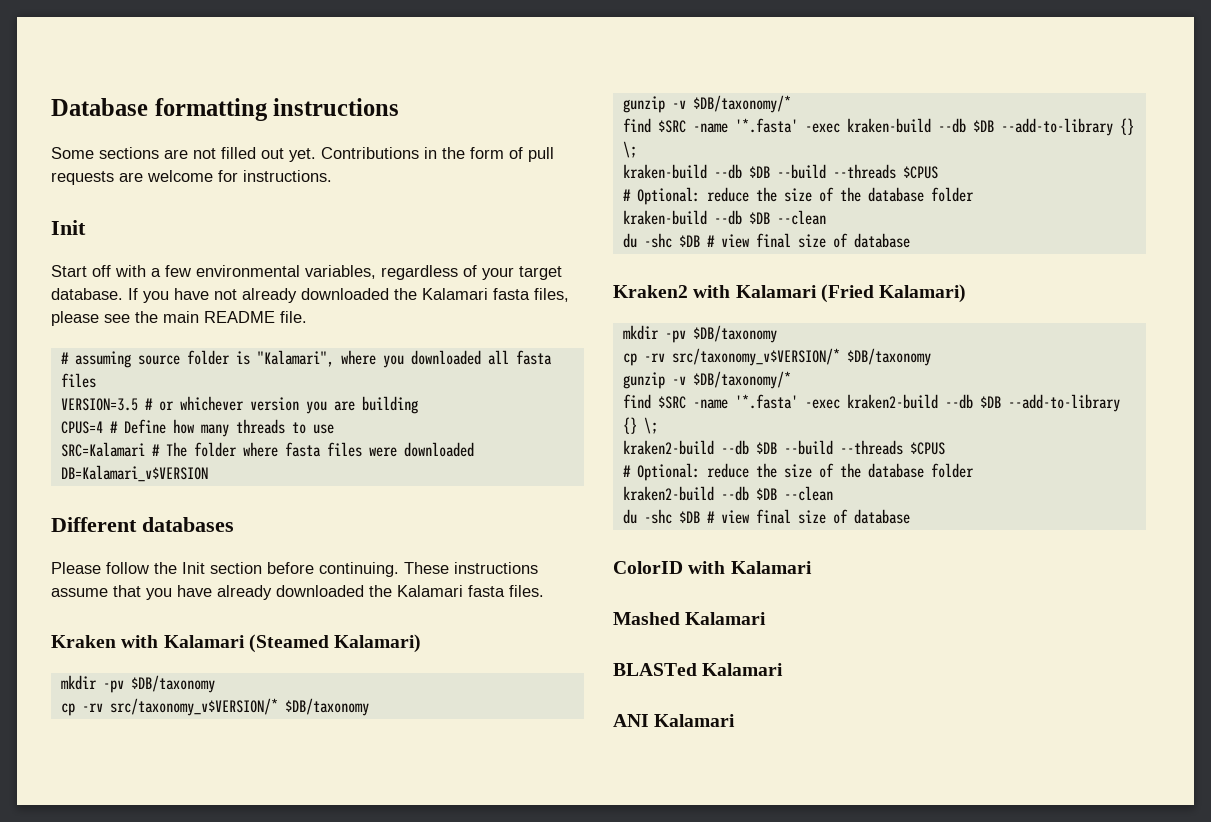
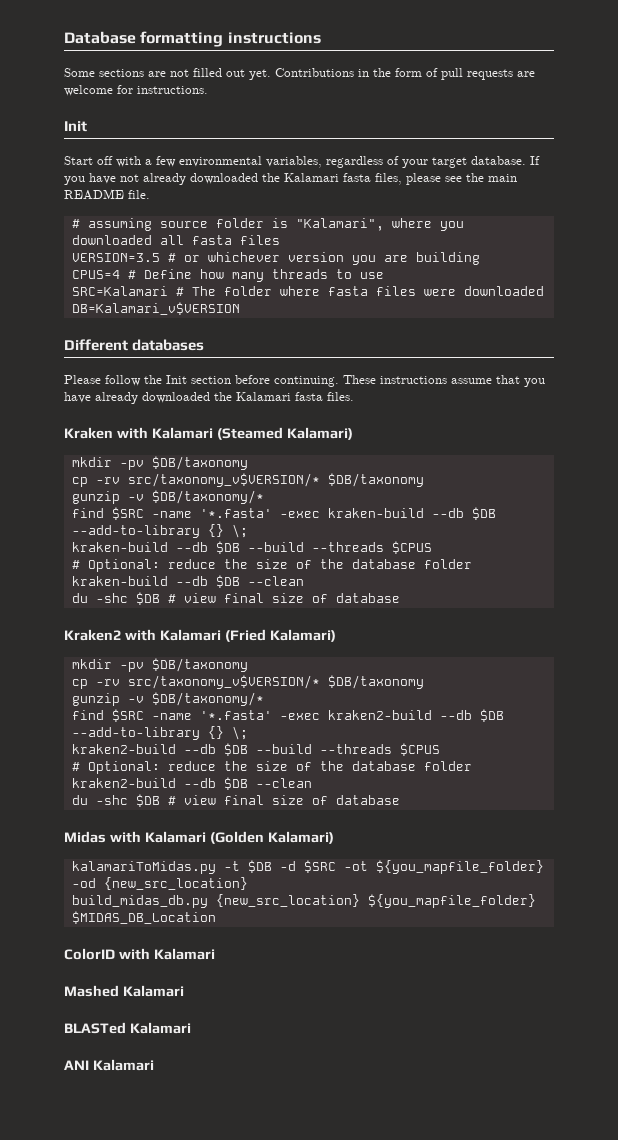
+ Midas with Kalamari (Golden Kalamari)
+ kalamariToMidas.py -t $DB -d $SRC -ot ${you_mapfile_folder} -od {new_src_location}
+ build_midas_db.py {new_src_location} ${you_mapfile_folder} $MIDAS_DB_Location

